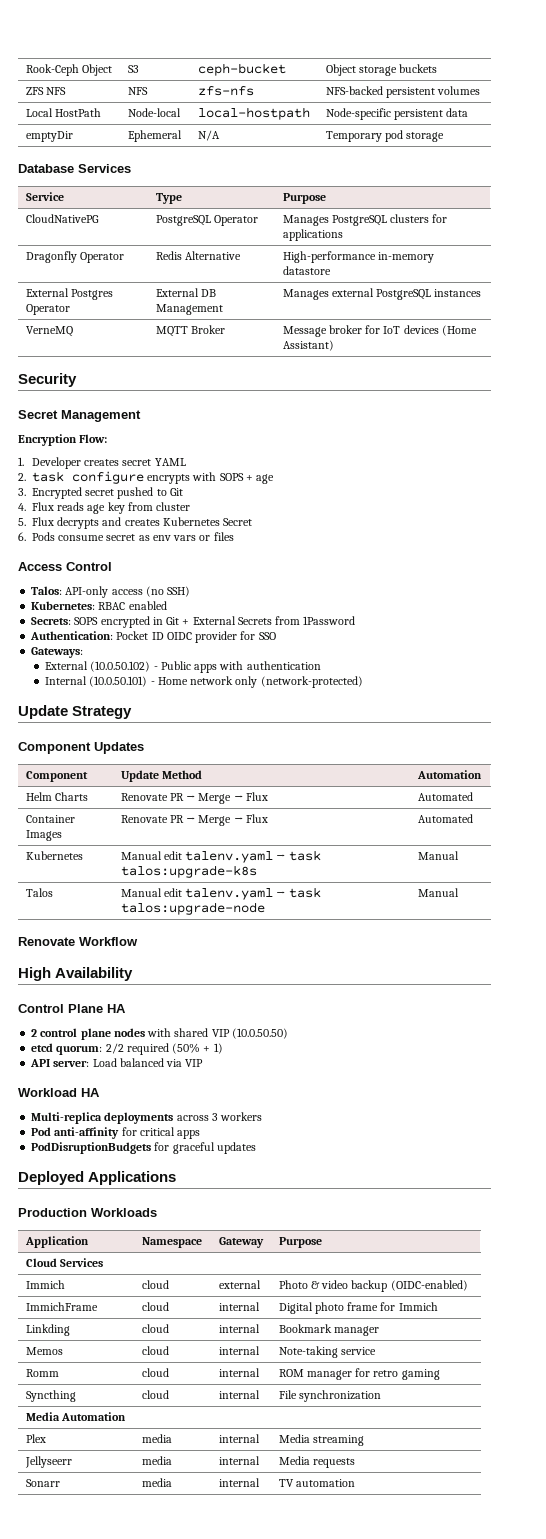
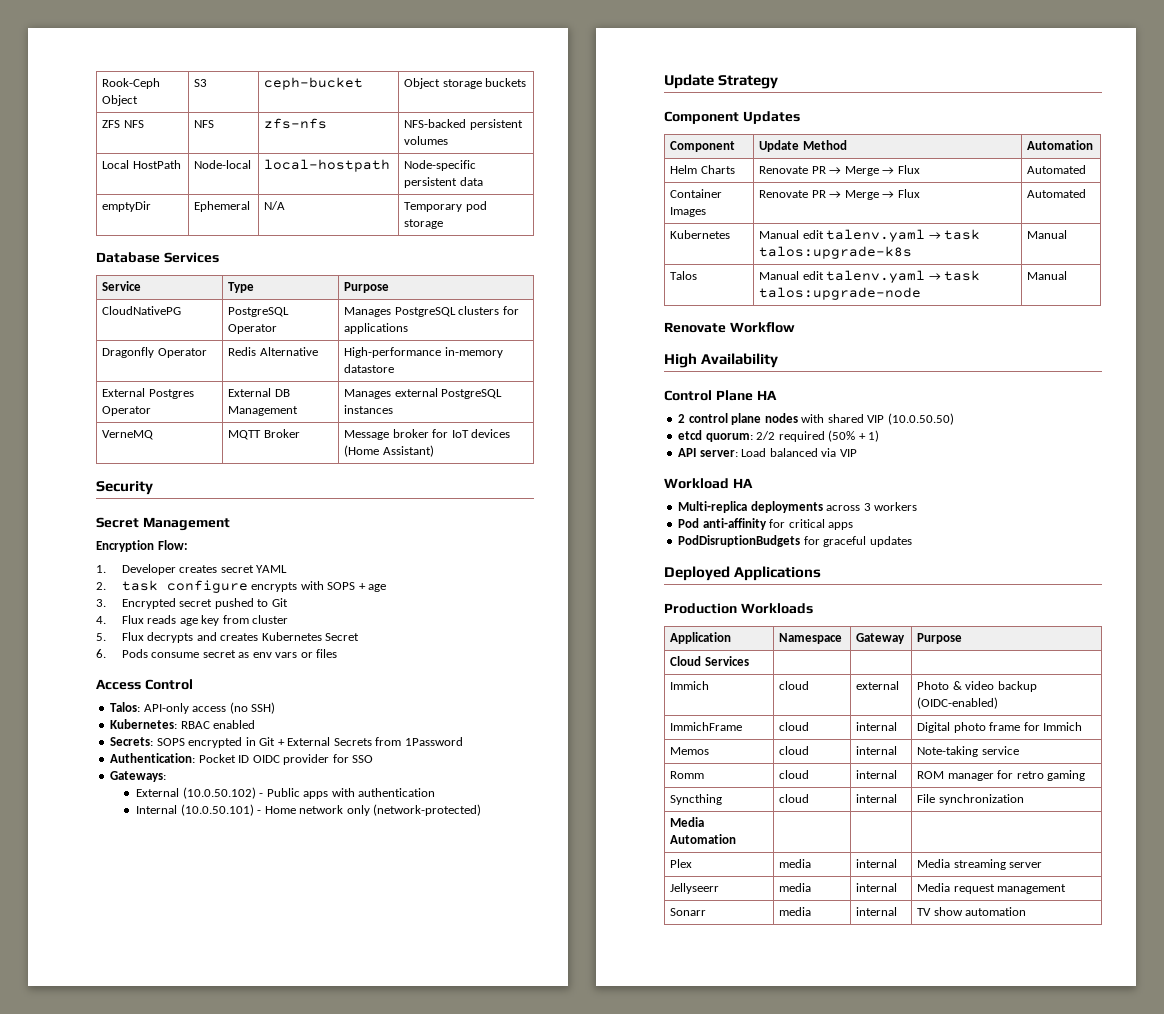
- Linkding | cloud | internal | Bookmark manager
- Plex | media | internal | Media streaming
+ Plex | media | internal | Media streaming server
- Jellyseerr | media | internal | Media requests
+ Jellyseerr | media | internal | Media request management
- Sonarr | media | internal | TV automation
+ Sonarr | media | internal | TV show automation

